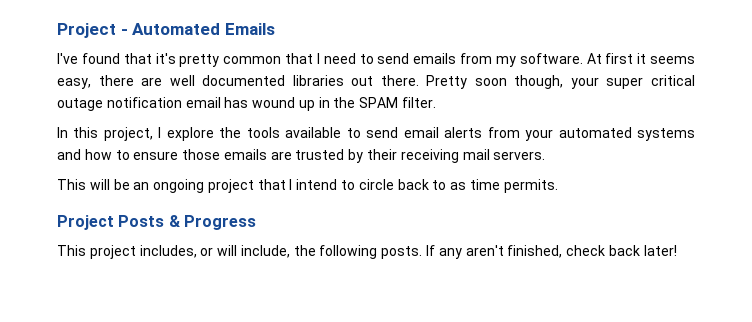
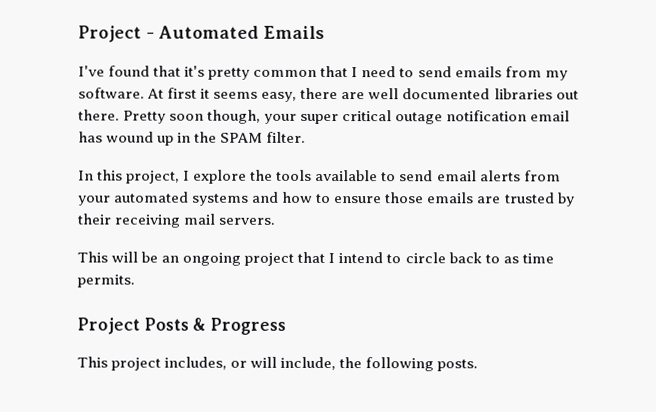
- If any aren't finished, check back later!

